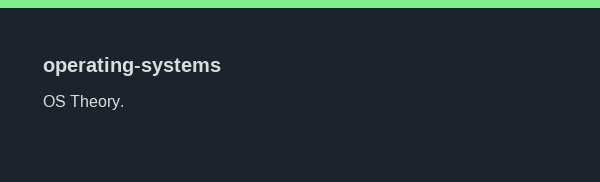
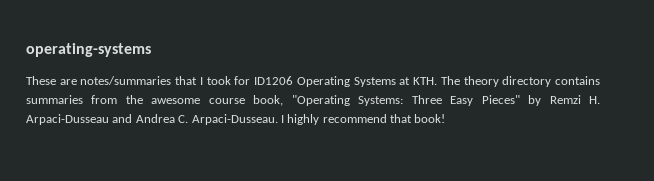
- OS Theory.
+ These are notes/summaries that I took for ID1206 Operating Systems at KTH. The theory directory contains summaries from the awesome course book, "Operating Systems: Three Easy Pieces" by Remzi H. Arpaci-Dusseau and Andrea C. Arpaci-Dusseau. I highly recommend that book!

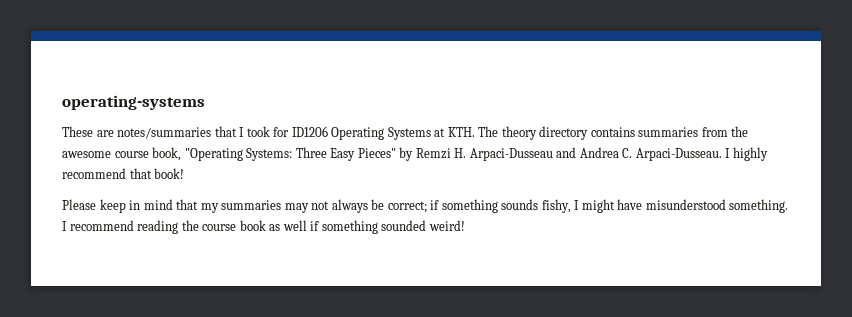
+ Please keep in mind that my summaries may not always be correct; if something sounds fishy, I might have misunderstood something. I recommend reading the course book as well if something sounded weird!

